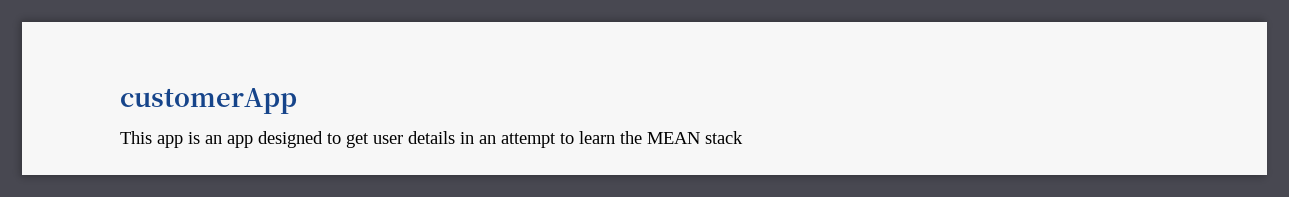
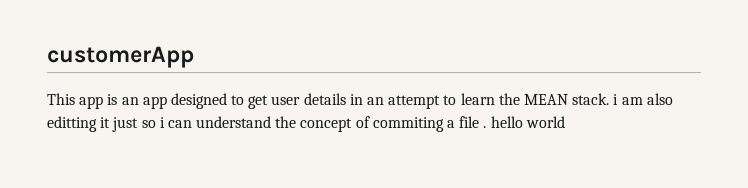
- This app is an app designed to get user details in an attempt to learn the MEAN stack
+ This app is an app designed to get user details in an attempt to learn the MEAN stack. i am also editting it just so i can understand the concept of commiting a file . hello world

